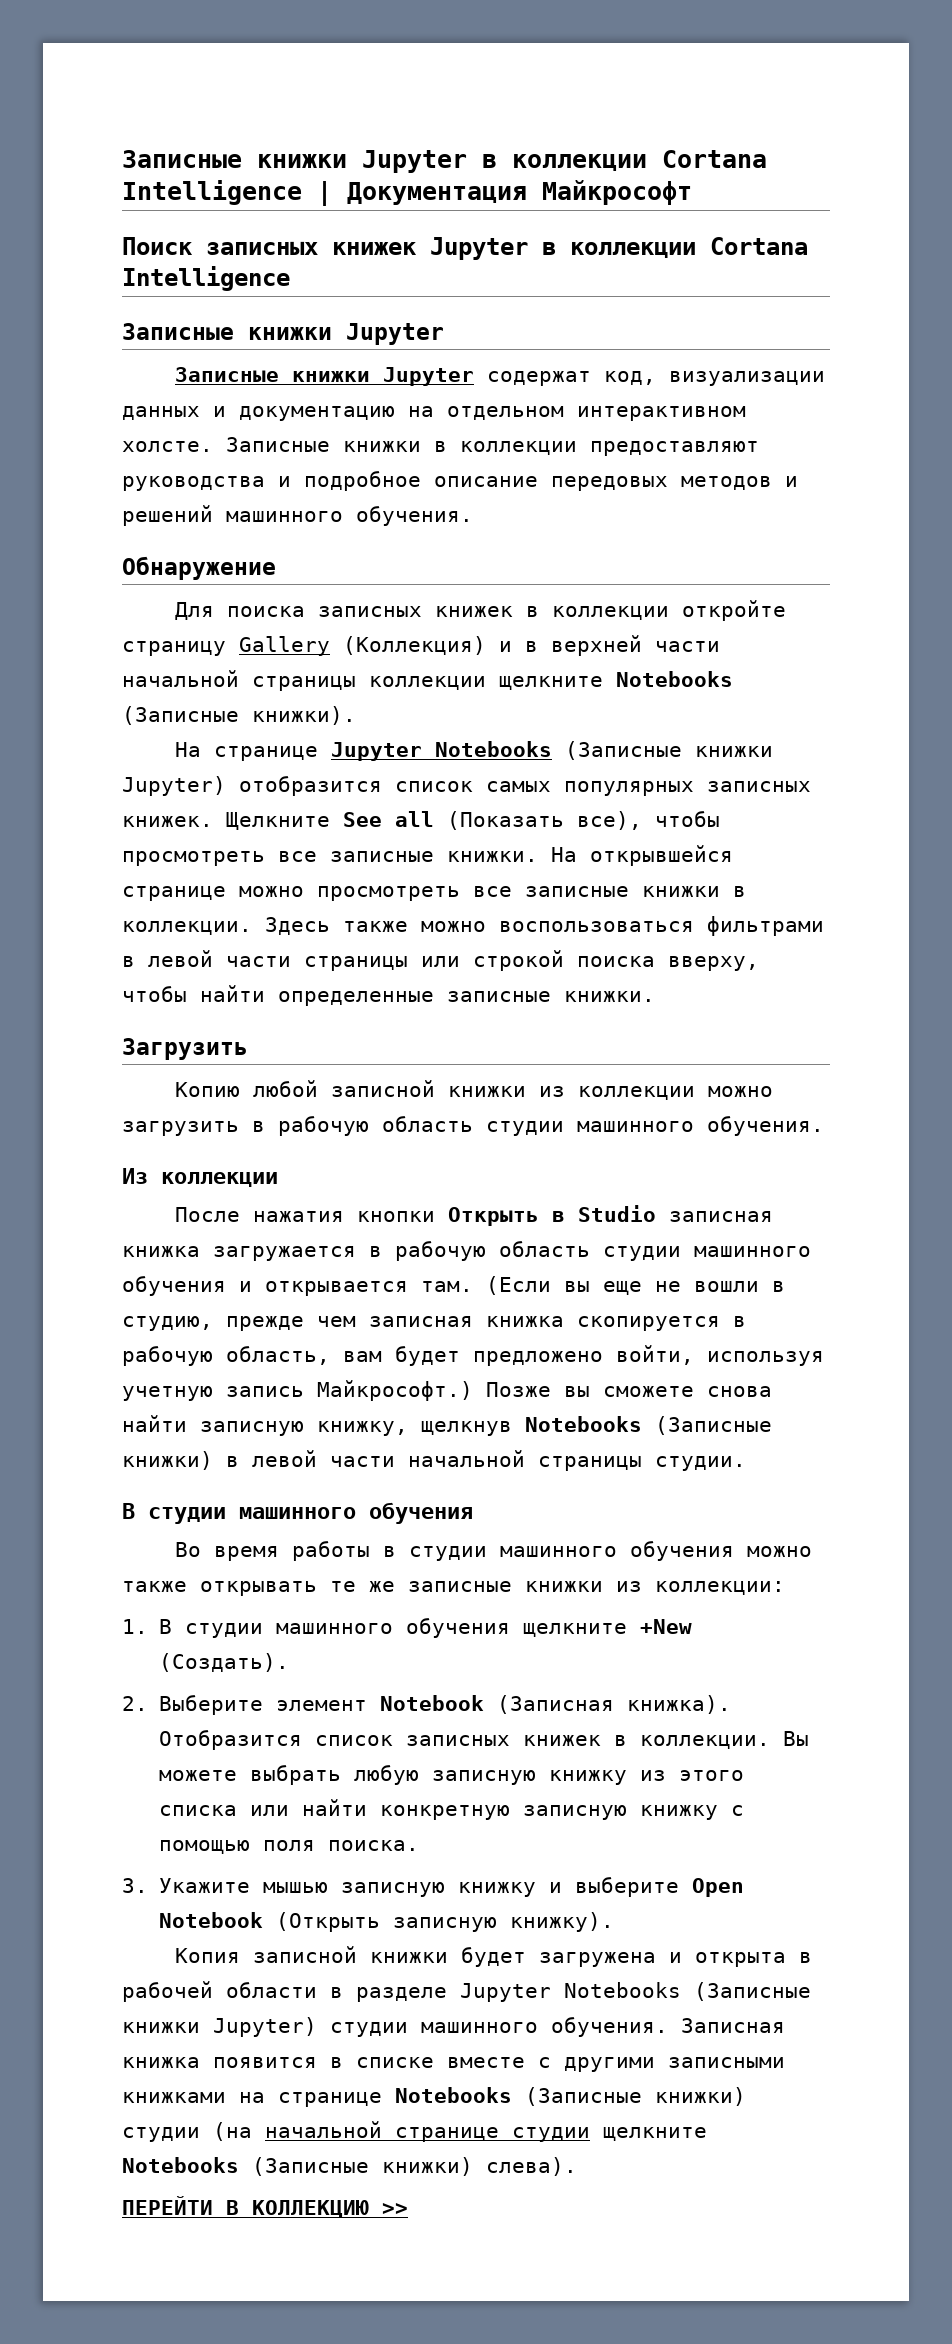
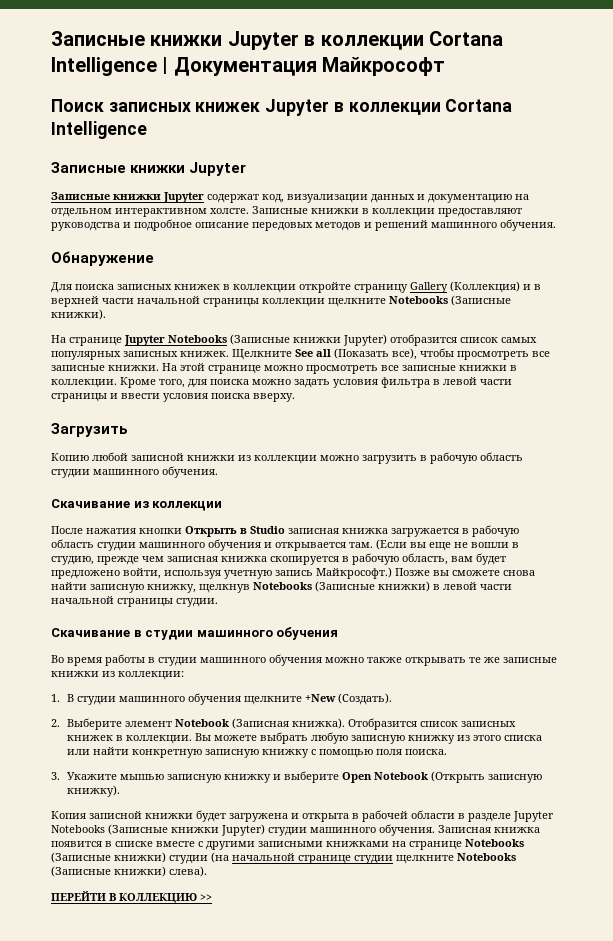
- На открывшейся странице можно просмотреть все записные книжки в коллекции.
+ На этой странице можно просмотреть все записные книжки в коллекции.
- Здесь также можно воспользоваться фильтрами в левой части страницы или строкой поиска вверху, чтобы найти определенные записные книжки.
+ Кроме того, для поиска можно задать условия фильтра в левой части страницы и ввести условия поиска вверху.
- Из коллекции
+ Скачивание из коллекции
  Позже вы сможете снова найти записную книжку, щелкнув Notebooks (Записные книжки) в левой части начальной страницы студии.
- В студии машинного обучения
+ Скачивание в студии машинного обучения

